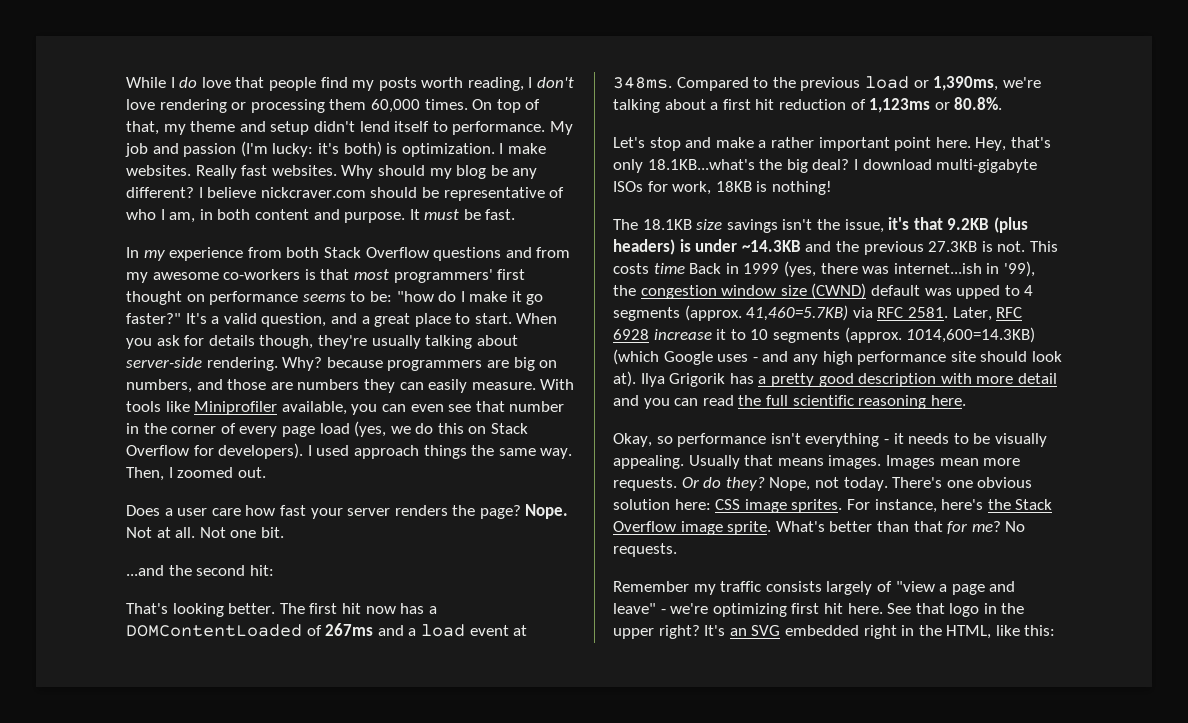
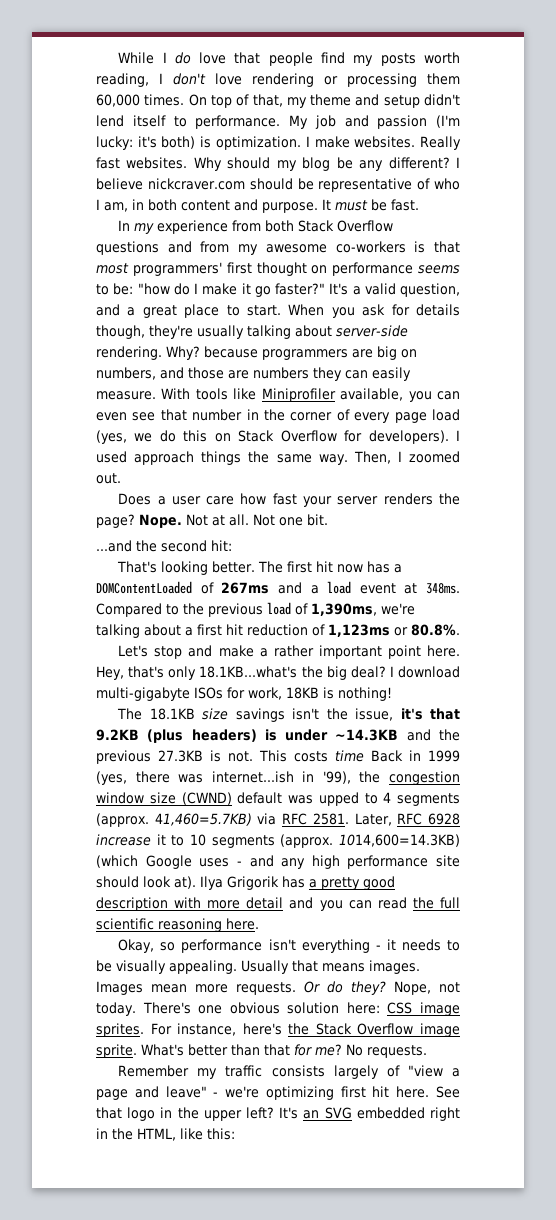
- Compared to the previous load or 1,390ms, we're talking about a first hit reduction of 1,123ms or 80.8%.
+ Compared to the previous load of 1,390ms, we're talking about a first hit reduction of 1,123ms or 80.8%.
- See that logo in the upper right?
+ See that logo in the upper left?

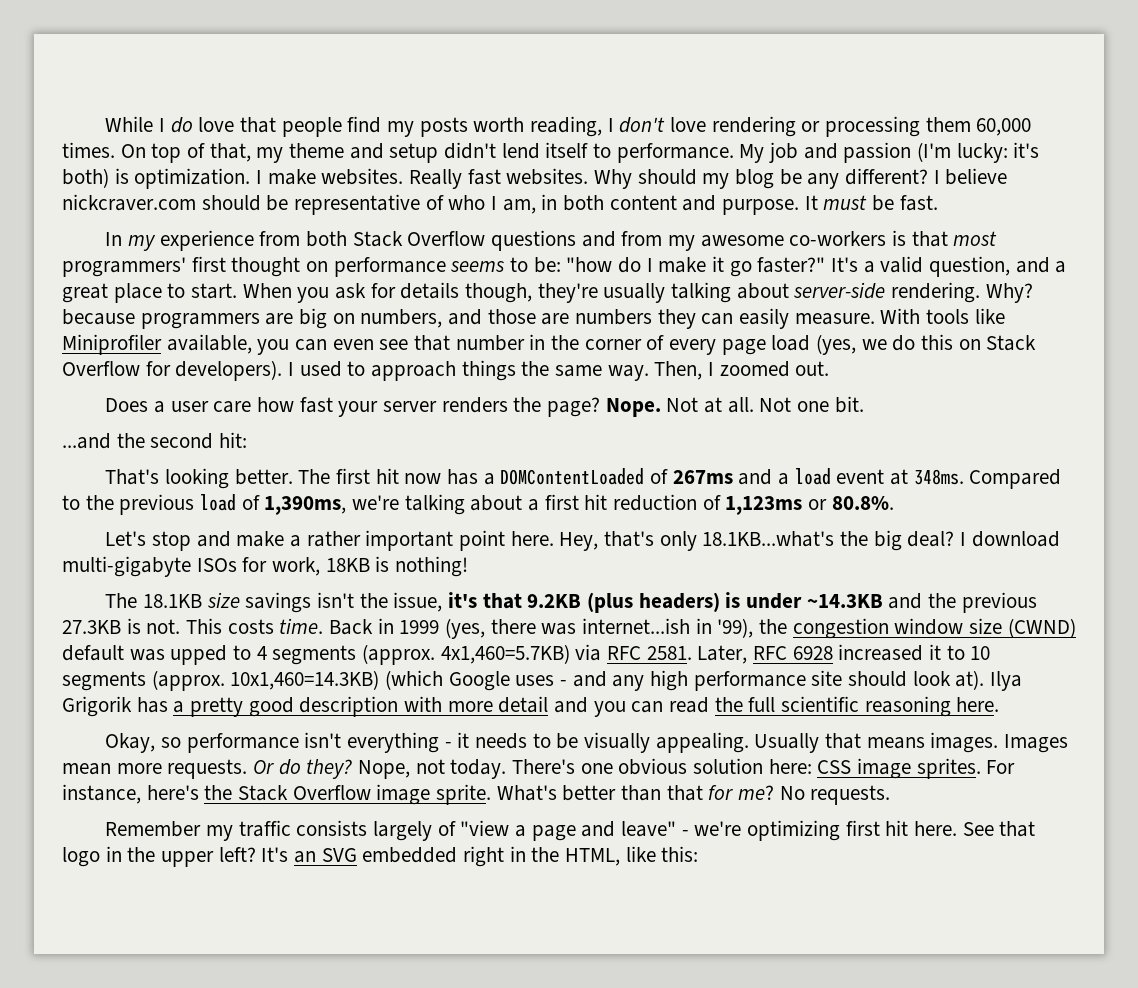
- I used approach things the same way.
+ I used to approach things the same way.
- This costs time Back in 1999 (yes, there was internet...ish in '99), the congestion window size (CWND) default was upped to 4 segments (approx. 41,460=5.7KB) via RFC 2581.
+ This costs time. Back in 1999 (yes, there was internet...ish in '99), the congestion window size (CWND) default was upped to 4 segments (approx. 4x1,460=5.7KB) via RFC 2581.
- Later, RFC 6928 increase it to 10 segments (approx. 1014,600=14.3KB) (which Google uses - and any high performance site should look at).
+ Later, RFC 6928 increased it to 10 segments (approx. 10x1,460=14.3KB) (which Google uses - and any high performance site should look at).

